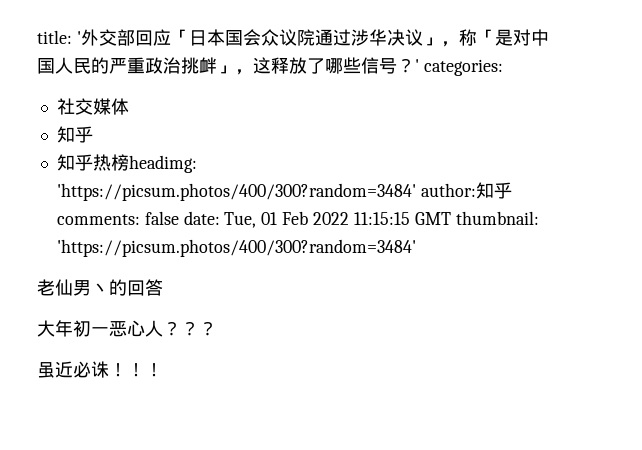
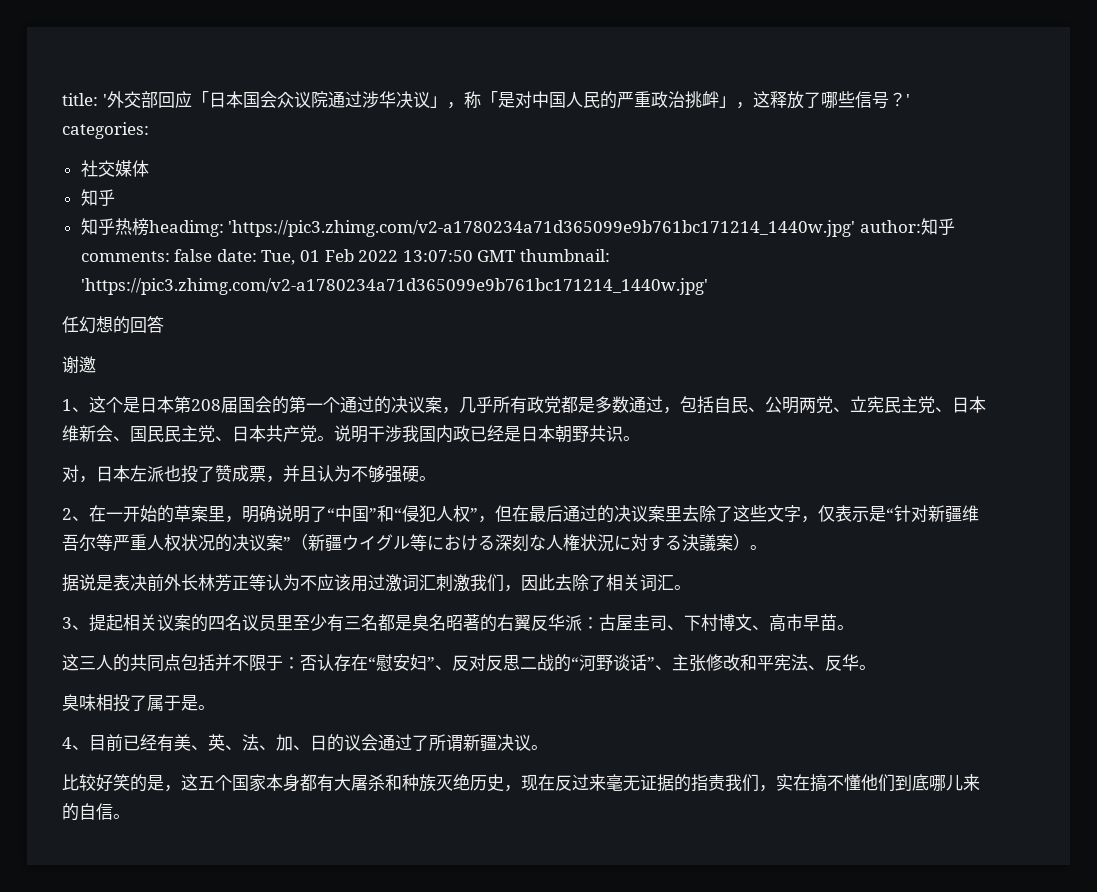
- 知乎热榜headimg: 'https://picsum.photos/400/300?random=3484' author:知乎comments: false date: Tue, 01 Feb 2022 11:15:15 GMT thumbnail: 'https://picsum.photos/400/300?random=3484'
- 老仙男丶的回答
+ 知乎热榜headimg: 'https://pic3.zhimg.com/v2-a1780234a71d365099e9b761bc171214_1440w.jpg' author:知乎comments: false date: Tue, 01 Feb 2022 13:07:50 GMT thumbnail: 'https://pic3.zhimg.com/v2-a1780234a71d365099e9b761bc171214_1440w.jpg'
+ 任幻想的回答
- 大年初一恶心人？？？
- 虽近必诛！！！
+ 谢邀
+ 1、这个是日本第208届国会的第一个通过的决议案，几乎所有政党都是多数通过，包括自民、公明两党、立宪民主党、日本维新会、国民民主党、日本共产党。说明干涉我国内政已经是日本朝野共识。
+ 对，日本左派也投了赞成票，并且认为不够强硬。
+ 2、在一开始的草案里，明确说明了“中国”和“侵犯人权”，但在最后通过的决议案里去除了这些文字，仅表示是“针对新疆维吾尔等严重人权状况的决议案”（新疆ウイグル等における深刻な人権状況に対する決議案）。
+ 据说是表决前外长林芳正等认为不应该用过激词汇刺激我们，因此去除了相关词汇。
+ 3、提起相关议案的四名议员里至少有三名都是臭名昭著的右翼反华派：古屋圭司、下村博文、高市早苗。
+ 这三人的共同点包括并不限于：否认存在“慰安妇”、反对反思二战的“河野谈话”、主张修改和平宪法、反华。
+ 臭味相投了属于是。
+ 4、目前已经有美、英、法、加、日的议会通过了所谓新疆决议。
+ 比较好笑的是，这五个国家本身都有大屠杀和种族灭绝历史，现在反过来毫无证据的指责我们，实在搞不懂他们到底哪儿来的自信。

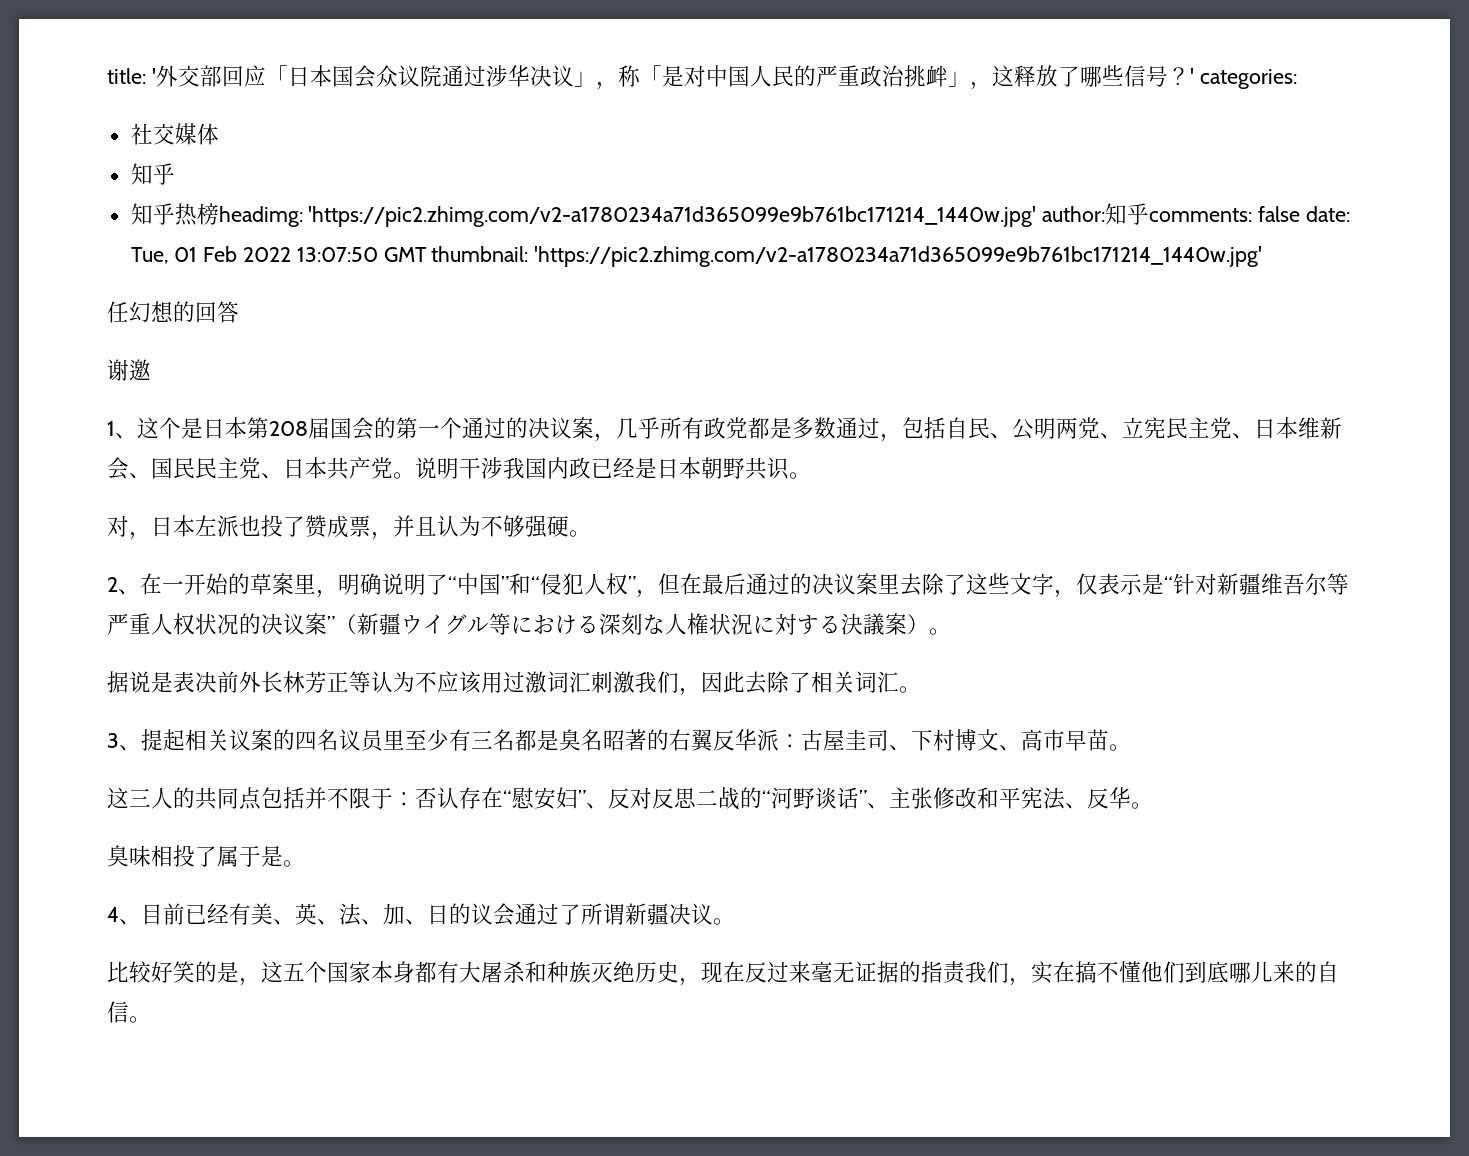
- 知乎热榜headimg: 'https://pic3.zhimg.com/v2-a1780234a71d365099e9b761bc171214_1440w.jpg' author:知乎comments: false date: Tue, 01 Feb 2022 13:07:50 GMT thumbnail: 'https://pic3.zhimg.com/v2-a1780234a71d365099e9b761bc171214_1440w.jpg'
+ 知乎热榜headimg: 'https://pic2.zhimg.com/v2-a1780234a71d365099e9b761bc171214_1440w.jpg' author:知乎comments: false date: Tue, 01 Feb 2022 13:07:50 GMT thumbnail: 'https://pic2.zhimg.com/v2-a1780234a71d365099e9b761bc171214_1440w.jpg'

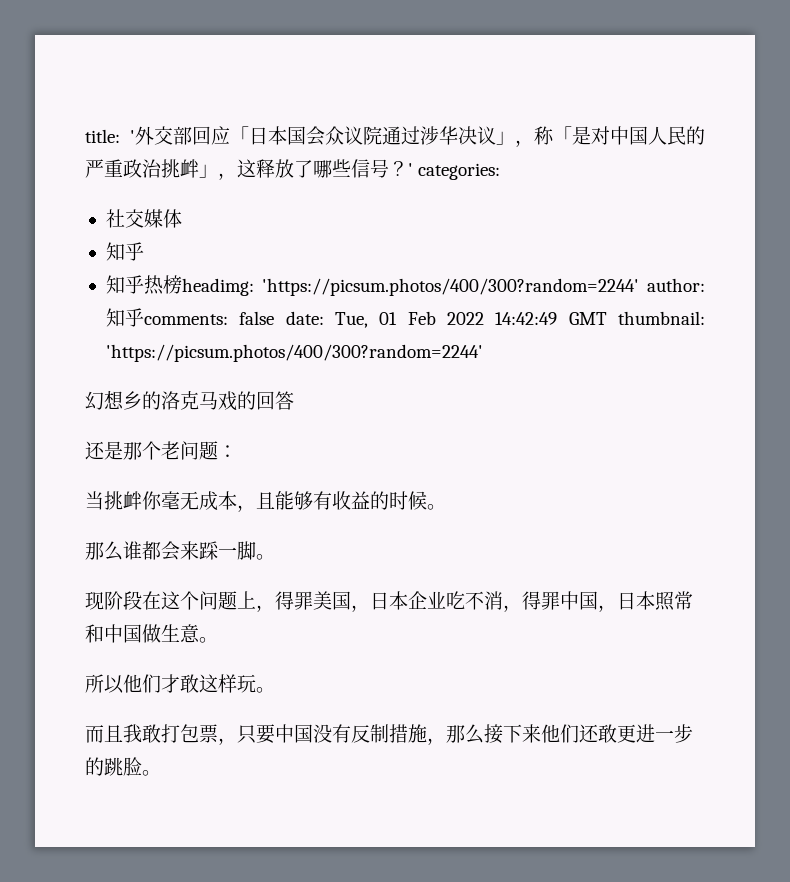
- 知乎热榜headimg: 'https://pic2.zhimg.com/v2-a1780234a71d365099e9b761bc171214_1440w.jpg' author:知乎comments: false date: Tue, 01 Feb 2022 13:07:50 GMT thumbnail: 'https://pic2.zhimg.com/v2-a1780234a71d365099e9b761bc171214_1440w.jpg'
- 任幻想的回答
- 谢邀
- 1、这个是日本第208届国会的第一个通过的决议案，几乎所有政党都是多数通过，包括自民、公明两党、立宪民主党、日本维新会、国民民主党、日本共产党。说明干涉我国内政已经是日本朝野共识。
- 对，日本左派也投了赞成票，并且认为不够强硬。
- 2、在一开始的草案里，明确说明了“中国”和“侵犯人权”，但在最后通过的决议案里去除了这些文字，仅表示是“针对新疆维吾尔等严重人权状况的决议案”（新疆ウイグル等における深刻な人権状況に対する決議案）。
- 据说是表决前外长林芳正等认为不应该用过激词汇刺激我们，因此去除了相关词汇。
- 3、提起相关议案的四名议员里至少有三名都是臭名昭著的右翼反华派：古屋圭司、下村博文、高市早苗。
- 这三人的共同点包括并不限于：否认存在“慰安妇”、反对反思二战的“河野谈话”、主张修改和平宪法、反华。
- 臭味相投了属于是。
- 4、目前已经有美、英、法、加、日的议会通过了所谓新疆决议。
- 比较好笑的是，这五个国家本身都有大屠杀和种族灭绝历史，现在反过来毫无证据的指责我们，实在搞不懂他们到底哪儿来的自信。
+ 知乎热榜headimg: 'https://picsum.photos/400/300?random=2244' author:知乎comments: false date: Tue, 01 Feb 2022 14:42:49 GMT thumbnail: 'https://picsum.photos/400/300?random=2244'
+ 幻想乡的洛克马戏的回答
+ 还是那个老问题：
+ 当挑衅你毫无成本，且能够有收益的时候。
+ 那么谁都会来踩一脚。
+ 现阶段在这个问题上，得罪美国，日本企业吃不消，得罪中国，日本照常和中国做生意。
+ 所以他们才敢这样玩。
+ 而且我敢打包票，只要中国没有反制措施，那么接下来他们还敢更进一步的跳脸。

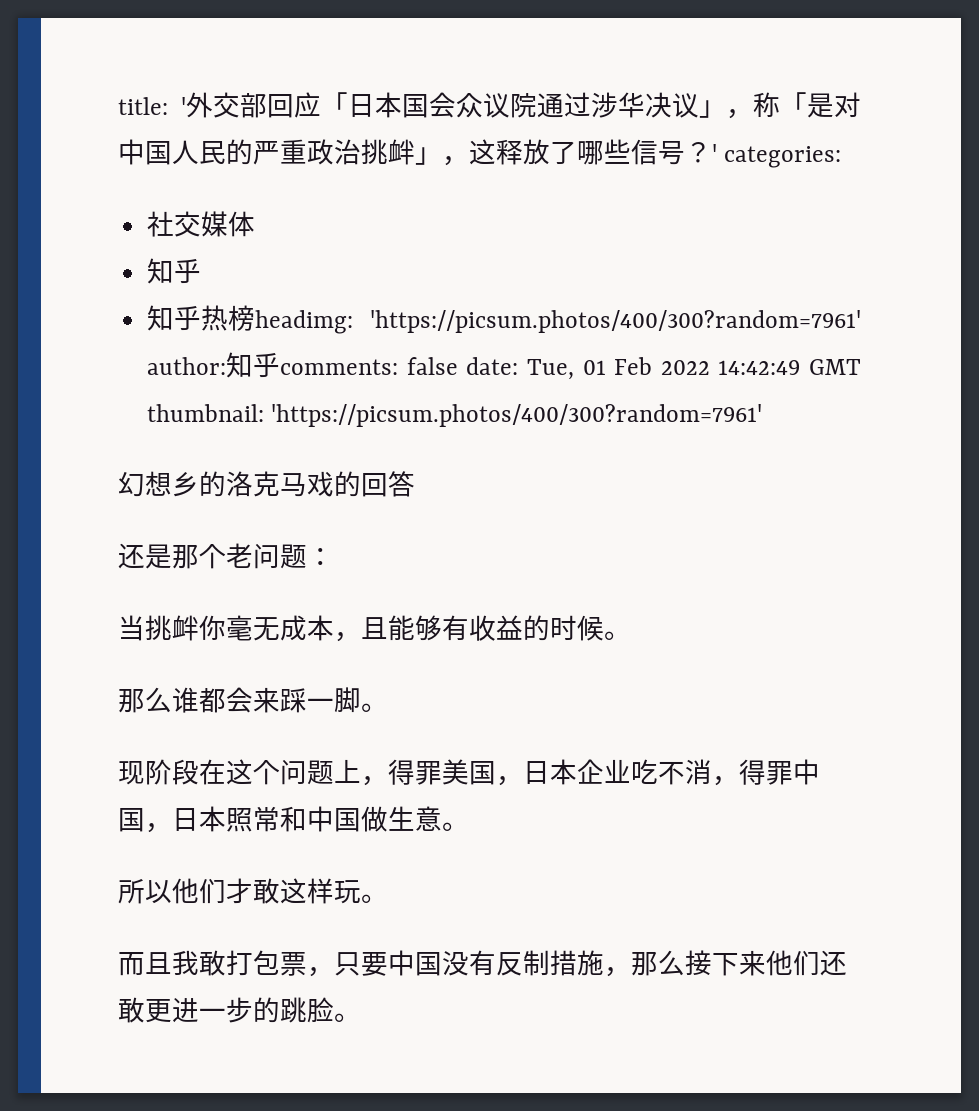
- 知乎热榜headimg: 'https://picsum.photos/400/300?random=2244' author:知乎comments: false date: Tue, 01 Feb 2022 14:42:49 GMT thumbnail: 'https://picsum.photos/400/300?random=2244'
+ 知乎热榜headimg: 'https://picsum.photos/400/300?random=7961' author:知乎comments: false date: Tue, 01 Feb 2022 14:42:49 GMT thumbnail: 'https://picsum.photos/400/300?random=7961'

